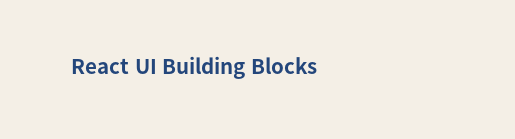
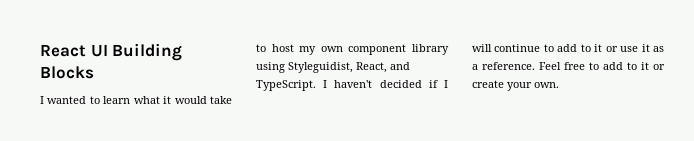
+ I wanted to learn what it would take to host my own component library using Styleguidist, React, and TypeScript. I haven't decided if I will continue to add to it or use it as a reference. Feel free to add to it or create your own.

